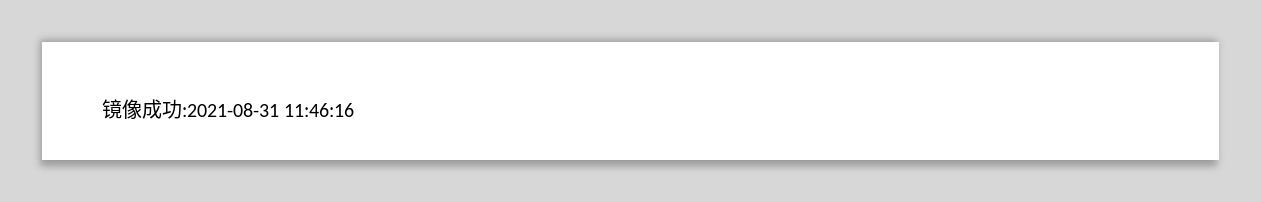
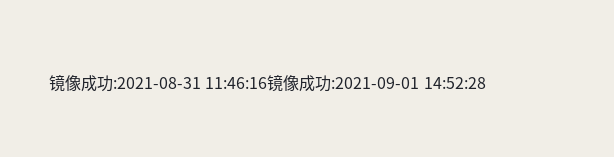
- 镜像成功:2021-08-31 11:46:16
+ 镜像成功:2021-08-31 11:46:16镜像成功:2021-09-01 14:52:28

